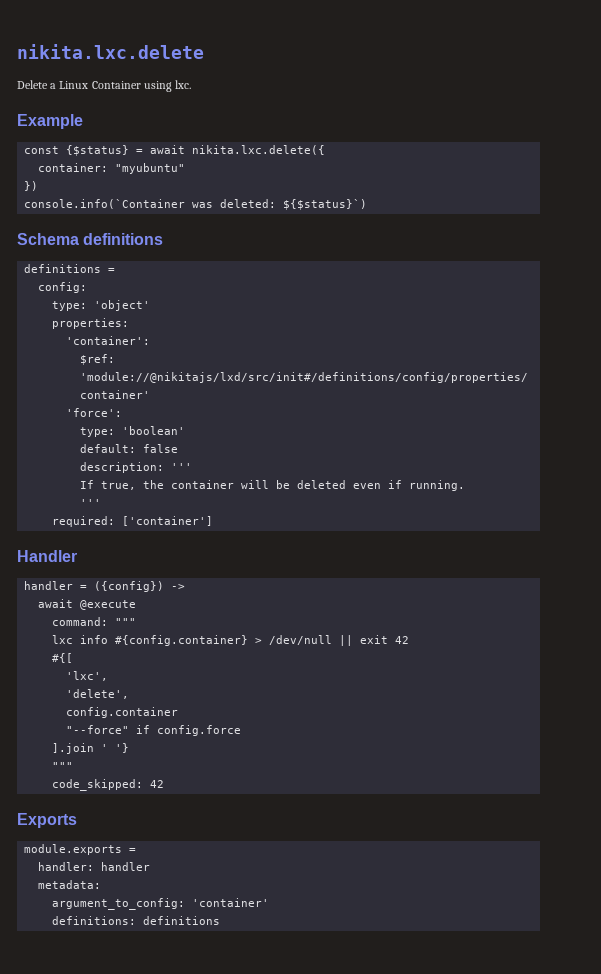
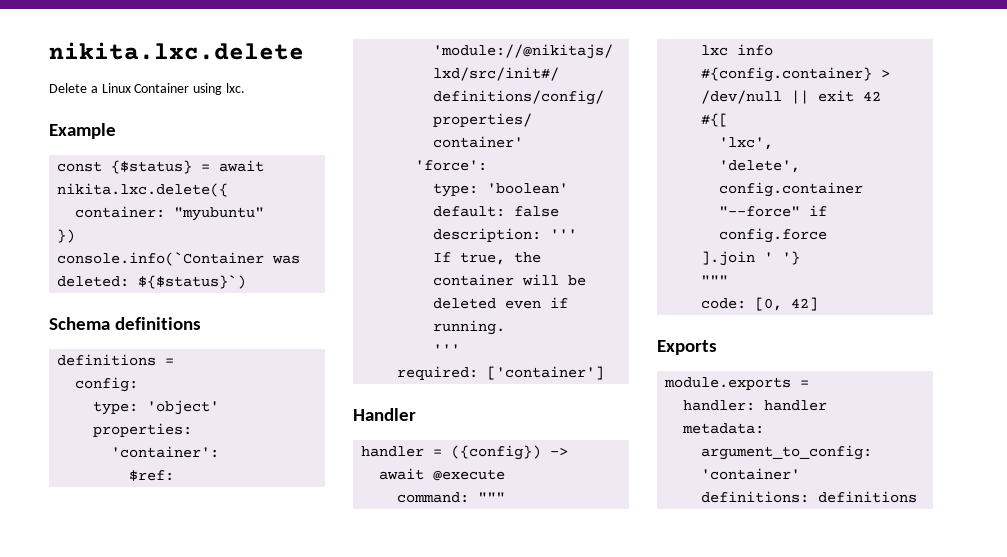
- code_skipped: 42
+ code: [0, 42]

